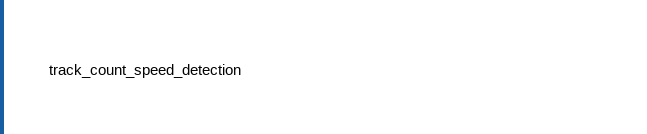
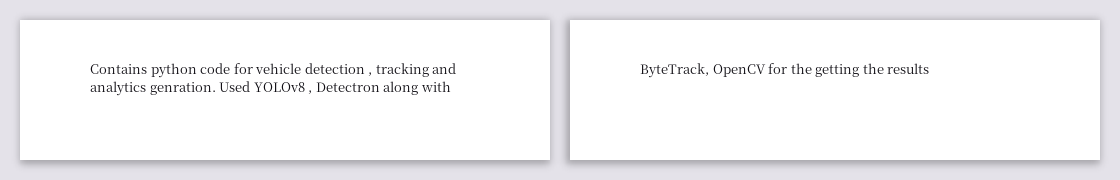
- track_count_speed_detection
+ Contains python code for vehicle detection , tracking and analytics genration. Used YOLOv8 , Detectron along with ByteTrack, OpenCV for the getting the results

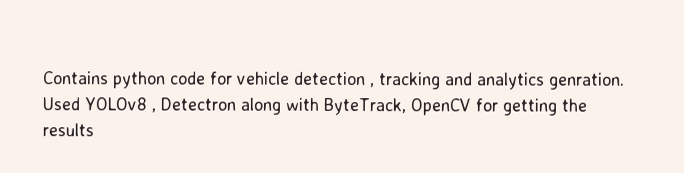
- Used YOLOv8 , Detectron along with ByteTrack, OpenCV for the getting the results
+ Used YOLOv8 , Detectron along with ByteTrack, OpenCV for getting the results

